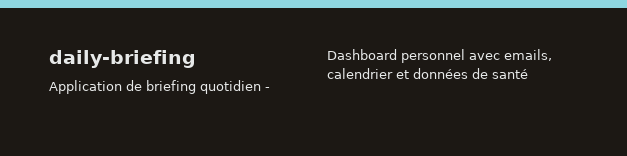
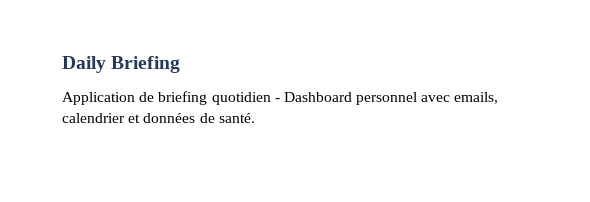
- daily-briefing
+ Daily Briefing
- Application de briefing quotidien - Dashboard personnel avec emails, calendrier et données de santé
+ Application de briefing quotidien - Dashboard personnel avec emails, calendrier et données de santé.

